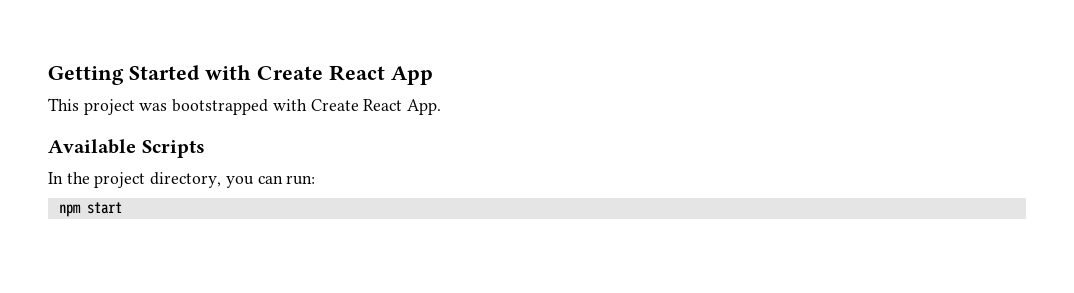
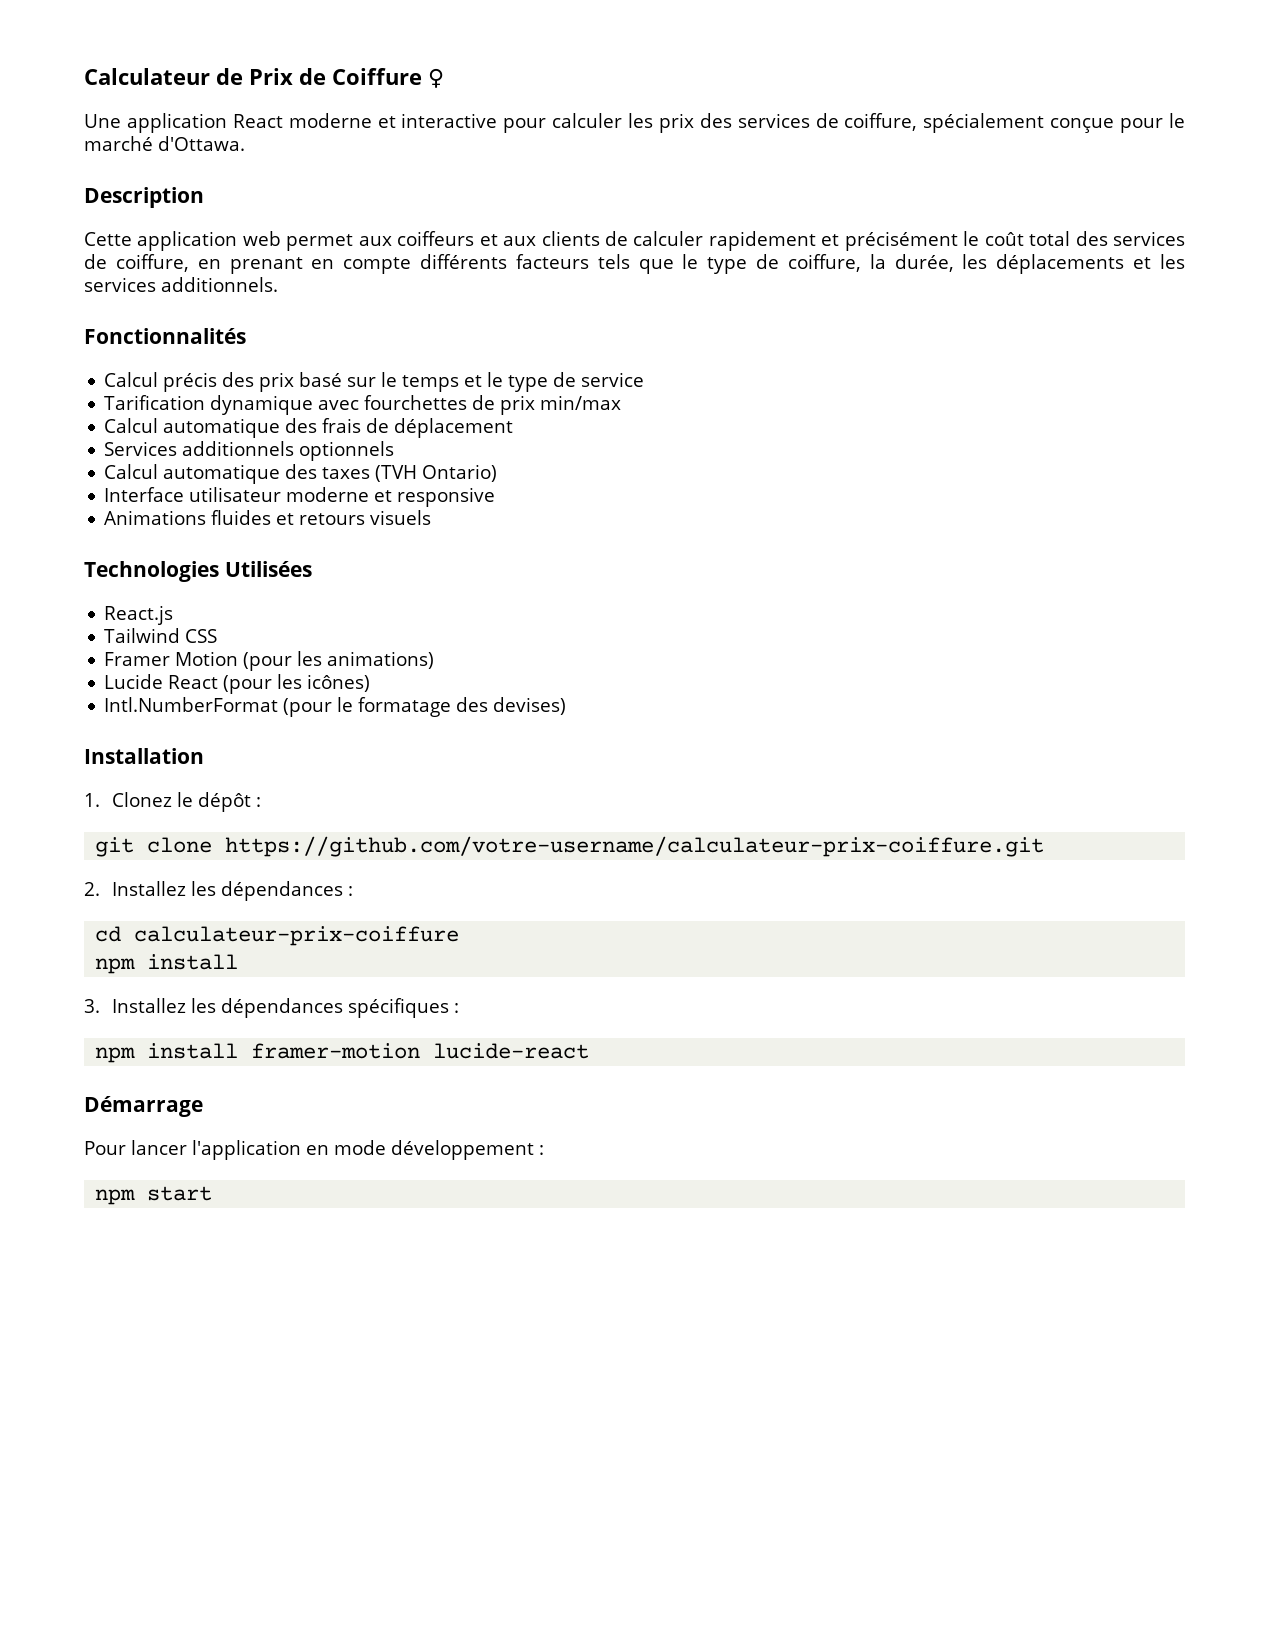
- Getting Started with Create React App
- This project was bootstrapped with Create React App.
- Available Scripts
- In the project directory, you can run:
+ Calculateur de Prix de Coiffure ♀
+ Une application React moderne et interactive pour calculer les prix des services de coiffure, spécialement conçue pour le marché d'Ottawa.
+ Description
+ Cette application web permet aux coiffeurs et aux clients de calculer rapidement et précisément le coût total des services de coiffure, en prenant en compte différents facteurs tels que le type de coiffure, la durée, les déplacements et les services additionnels.
+ Fonctionnalités
+ Calcul précis des prix basé sur le temps et le type de service
+ Tarification dynamique avec fourchettes de prix min/max
+ Calcul automatique des frais de déplacement
+ Services additionnels optionnels
+ Calcul automatique des taxes (TVH Ontario)
+ Interface utilisateur moderne et responsive
+ Animations fluides et retours visuels
+ Technologies Utilisées
+ React.js
+ Tailwind CSS
+ Framer Motion (pour les animations)
+ Lucide React (pour les icônes)
+ Intl.NumberFormat (pour le formatage des devises)
+ Installation
+ 1. Clonez le dépôt :
+ git clone https://github.com/votre-username/calculateur-prix-coiffure.git
+ 2. Installez les dépendances :
+ cd calculateur-prix-coiffure
+ npm install
+ 3. Installez les dépendances spécifiques :
+ npm install framer-motion lucide-react
+ Démarrage
+ Pour lancer l'application en mode développement :

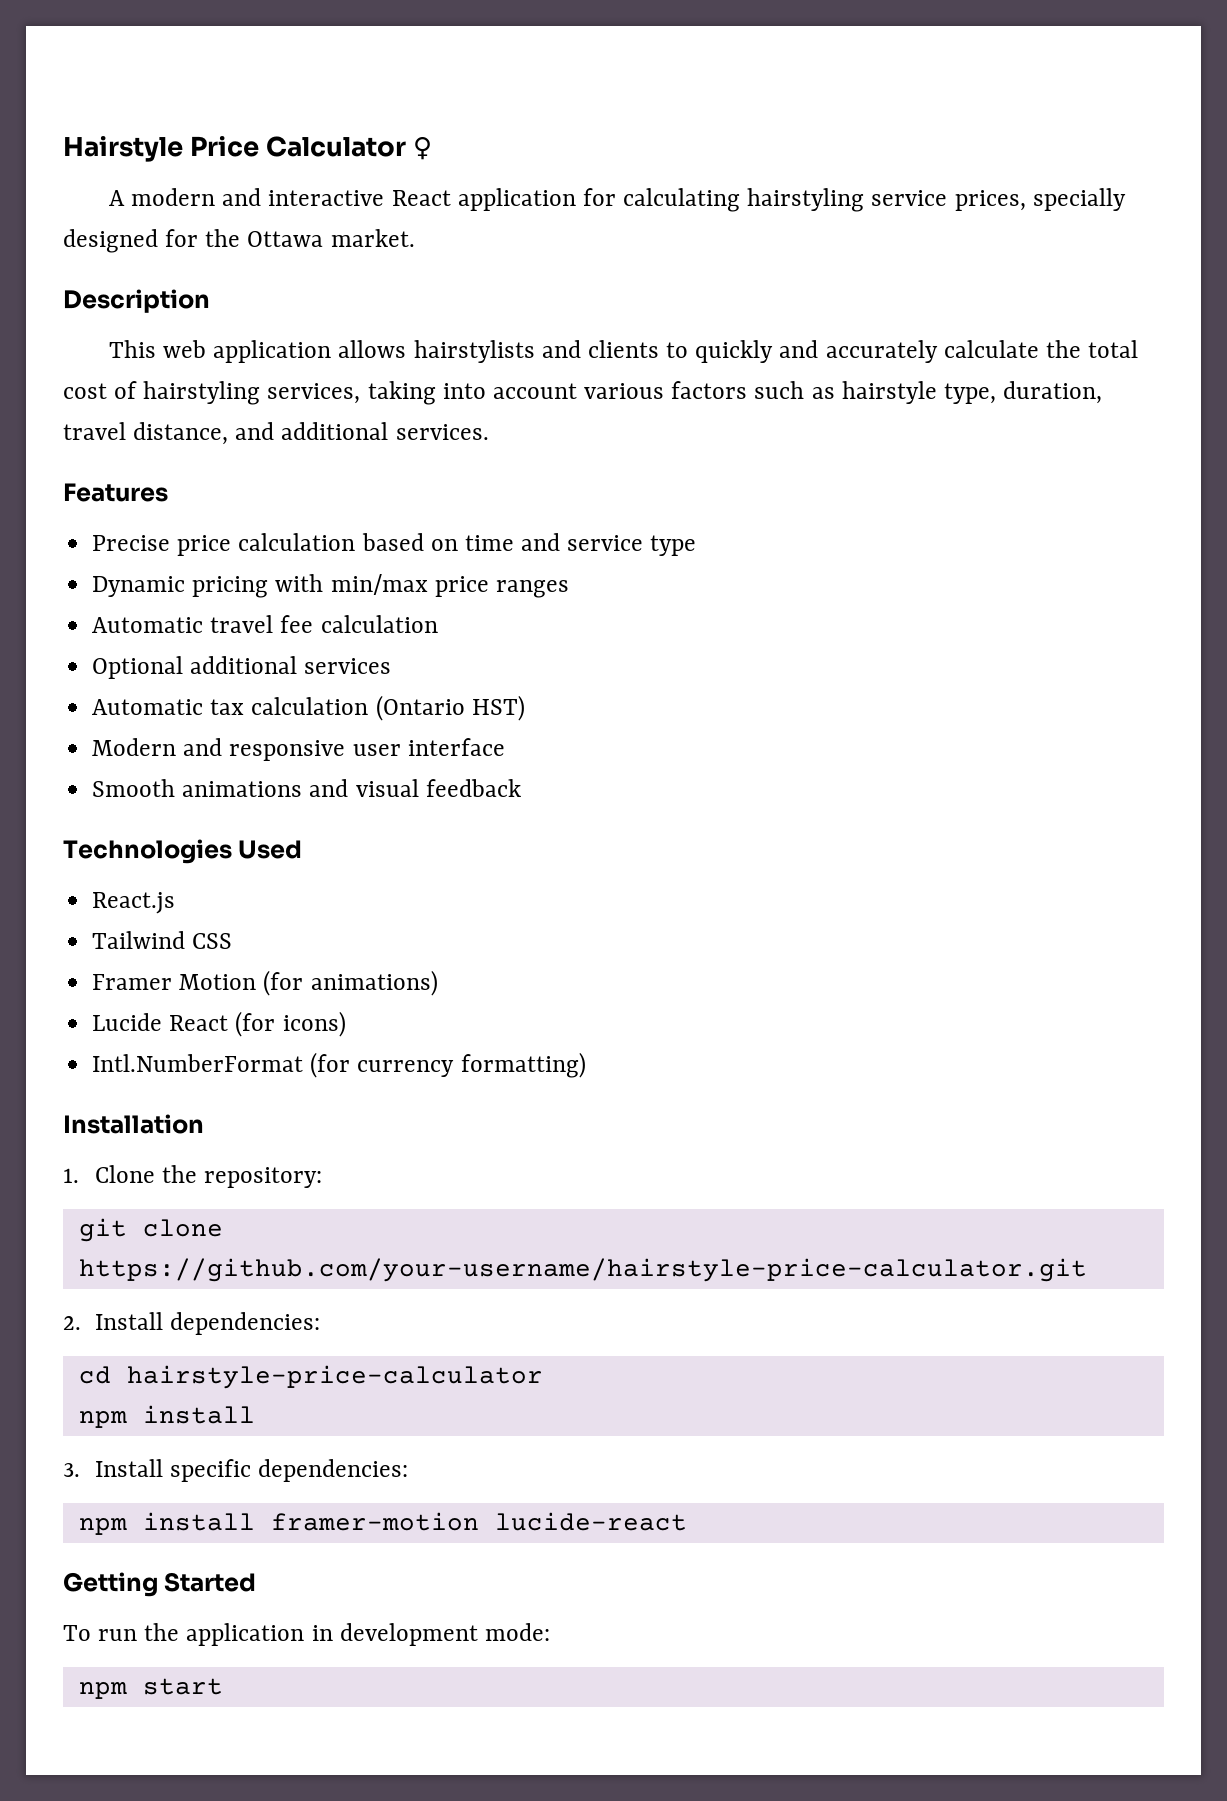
- Calculateur de Prix de Coiffure ♀
- Une application React moderne et interactive pour calculer les prix des services de coiffure, spécialement conçue pour le marché d'Ottawa.
+ Hairstyle Price Calculator ♀
+ A modern and interactive React application for calculating hairstyling service prices, specially designed for the Ottawa market.
  Description
- Cette application web permet aux coiffeurs et aux clients de calculer rapidement et précisément le coût total des services de coiffure, en prenant en compte différents facteurs tels que le type de coiffure, la durée, les déplacements et les services additionnels.
- Fonctionnalités
- Calcul précis des prix basé sur le temps et le type de service
- Tarification dynamique avec fourchettes de prix min/max
- Calcul automatique des frais de déplacement
- Services additionnels optionnels
- Calcul automatique des taxes (TVH Ontario)
- Interface utilisateur moderne et responsive
- Animations fluides et retours visuels
+ This web application allows hairstylists and clients to quickly and accurately calculate the total cost of hairstyling services, taking into account various factors such as hairstyle type, duration, travel distance, and additional services.
+ Features
+ Precise price calculation based on time and service type
+ Dynamic pricing with min/max price ranges
+ Automatic travel fee calculation
+ Optional additional services
+ Automatic tax calculation (Ontario HST)
+ Modern and responsive user interface
+ Smooth animations and visual feedback
- Technologies Utilisées
+ Technologies Used
- Framer Motion (pour les animations)
+ Framer Motion (for animations)
- Lucide React (pour les icônes)
- Intl.NumberFormat (pour le formatage des devises)
+ Lucide React (for icons)
+ Intl.NumberFormat (for currency formatting)
  Installation
- 1. Clonez le dépôt :
+ 1. Clone the repository:
- git clone https://github.com/votre-username/calculateur-prix-coiffure.git
+ git clone https://github.com/your-username/hairstyle-price-calculator.git
- 2. Installez les dépendances :
+ 2. Install dependencies:
- cd calculateur-prix-coiffure
+ cd hairstyle-price-calculator
- 3. Installez les dépendances spécifiques :
+ 3. Install specific dependencies:
- Démarrage
- Pour lancer l'application en mode développement :
+ Getting Started
+ To run the application in development mode:

